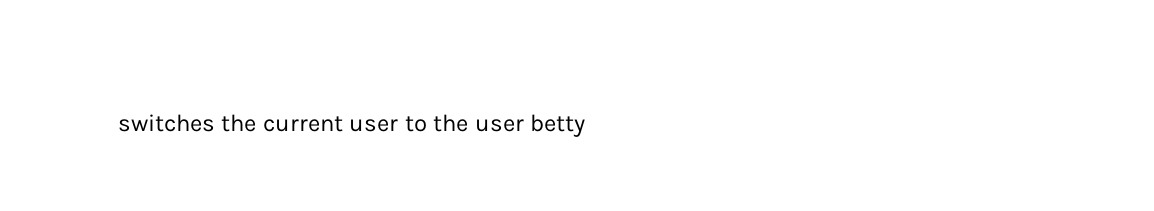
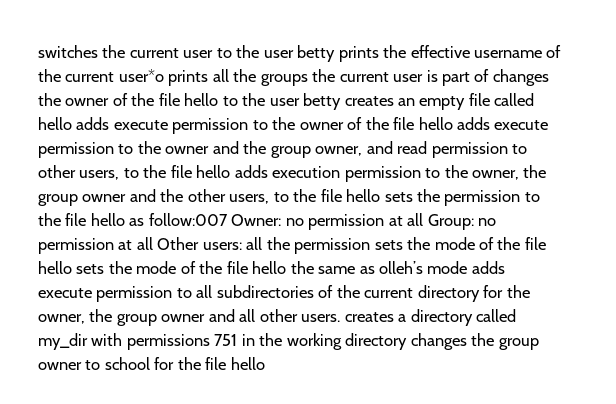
- switches the current user to the user betty
+ switches the current user to the user betty prints the effective username of the current user*o prints all the groups the current user is part of changes the owner of the file hello to the user betty creates an empty file called hello adds execute permission to the owner of the file hello adds execute permission to the owner and the group owner, and read permission to other users, to the file hello adds execution permission to the owner, the group owner and the other users, to the file hello sets the permission to the file hello as follow:007 Owner: no permission at all Group: no permission at all Other users: all the permission sets the mode of the file hello sets the mode of the file hello the same as olleh’s mode adds execute permission to all subdirectories of the current directory for the owner, the group owner and all other users. creates a directory called my_dir with permissions 751 in the working directory changes the group owner to school for the file hello

